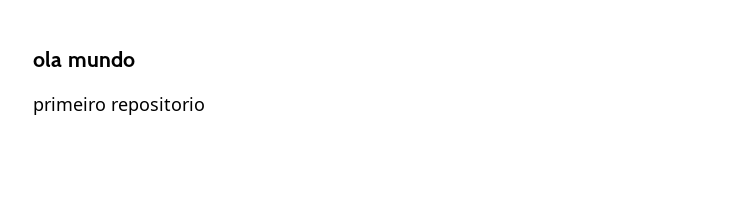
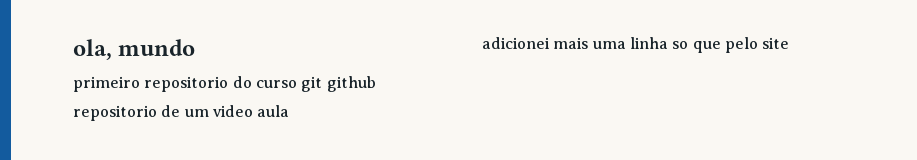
- ola mundo
+ ola, mundo
- primeiro repositorio
+ primeiro repositorio do curso git github
+ repositorio de um video aula
+ adicionei mais uma linha so que pelo site

